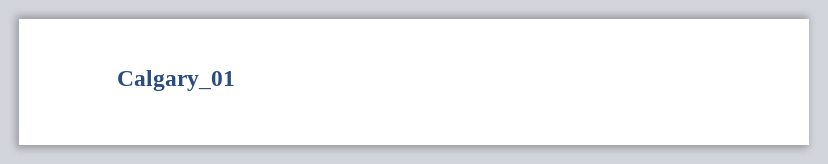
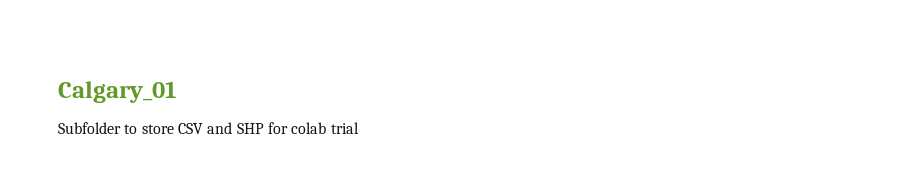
+ Subfolder to store CSV and SHP for colab trial

